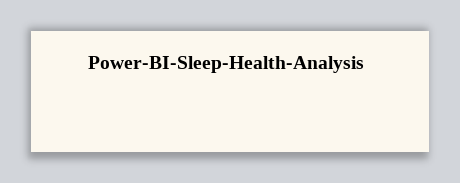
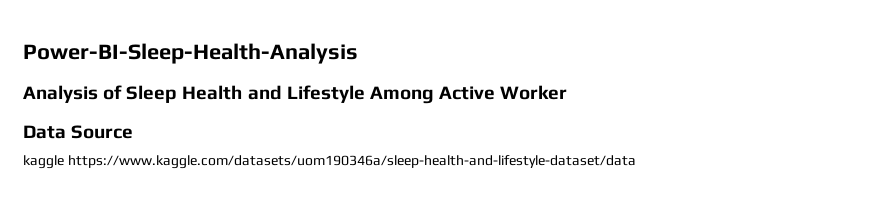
+ Analysis of Sleep Health and Lifestyle Among Active Worker
+ Data Source
+ kaggle https://www.kaggle.com/datasets/uom190346a/sleep-health-and-lifestyle-dataset/data

